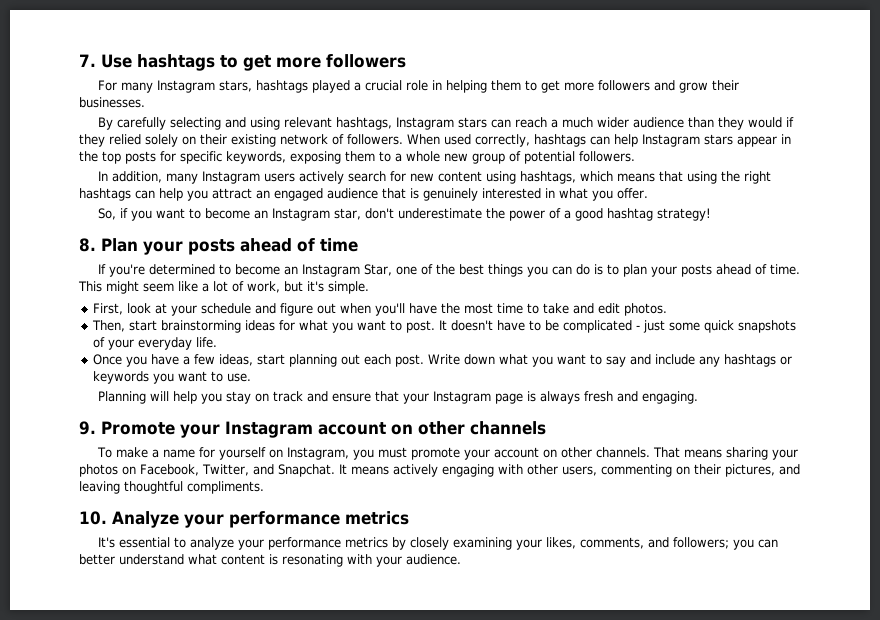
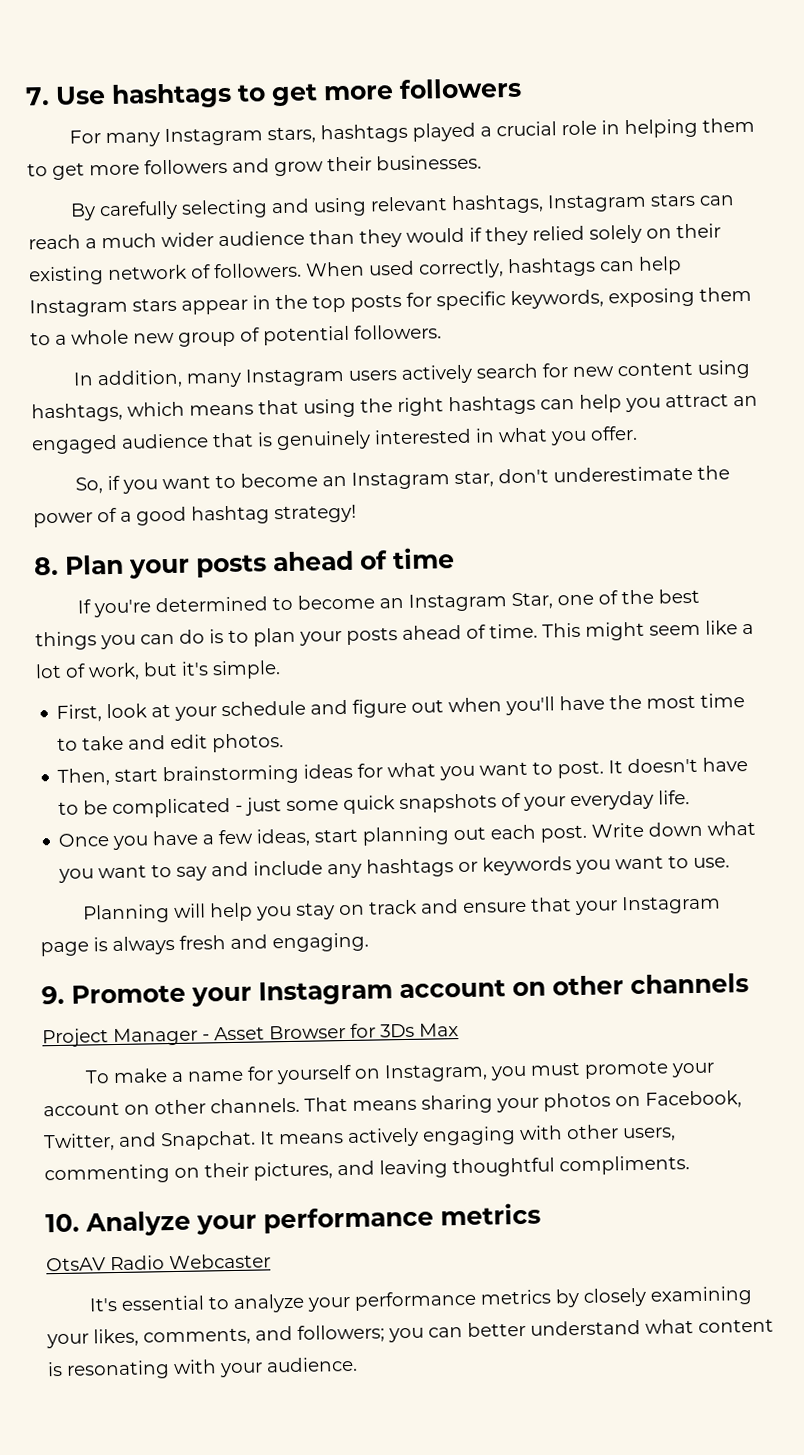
+ Project Manager - Asset Browser for 3Ds Max
+ OtsAV Radio Webcaster

